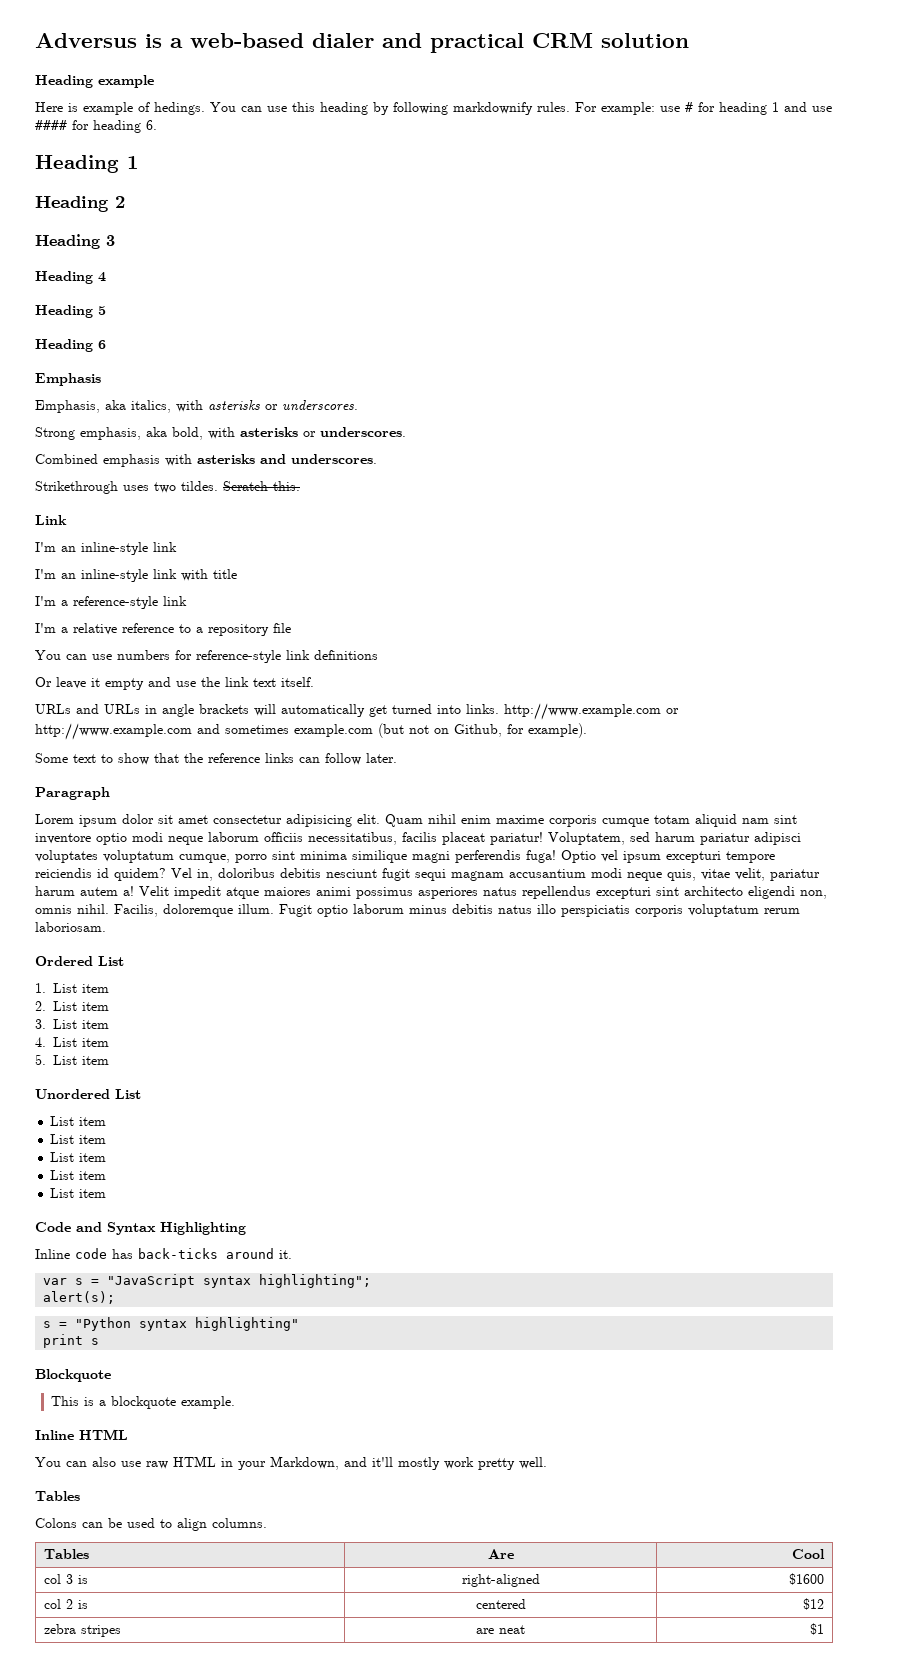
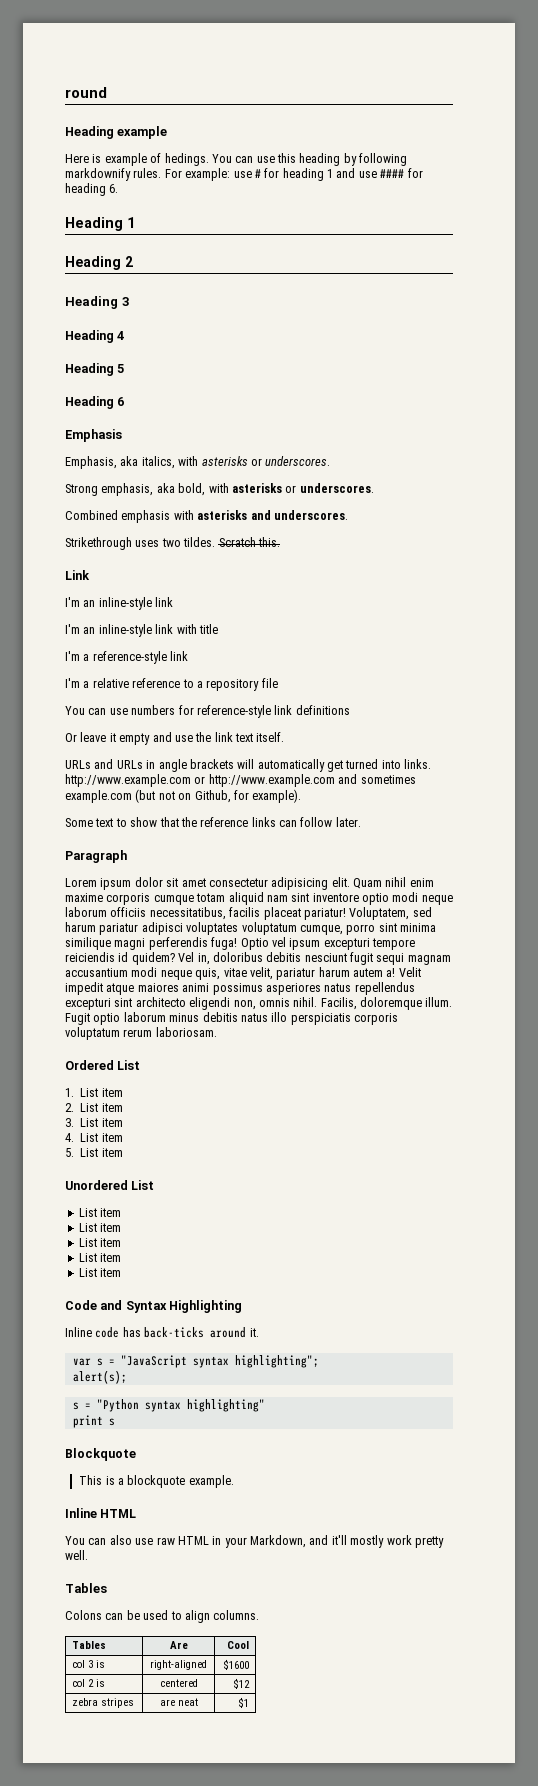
- Adversus is a web-based dialer and practical CRM solution
+ round

